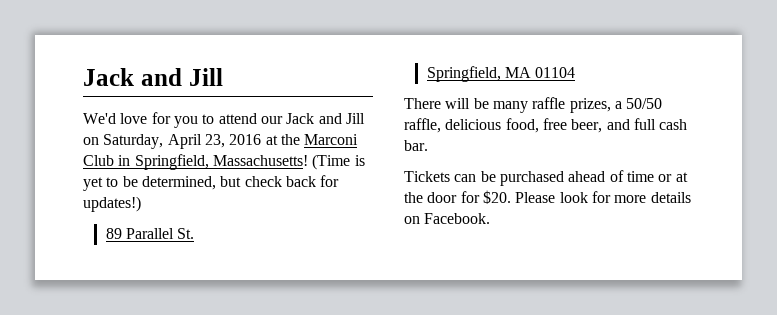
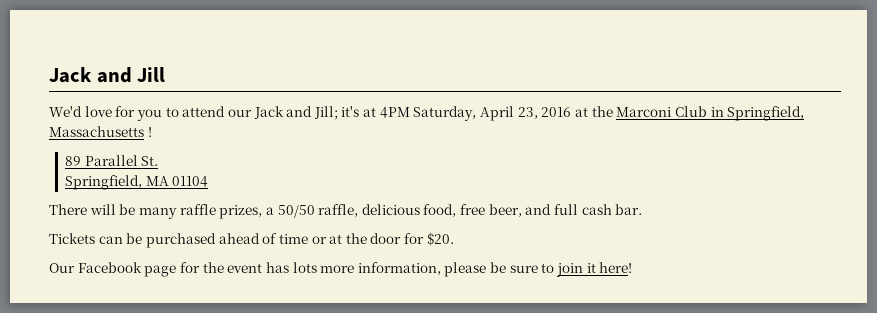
- We'd love for you to attend our Jack and Jill on Saturday, April 23, 2016 at the Marconi Club in Springfield, Massachusetts! (Time is yet to be determined, but check back for updates!)
+ We'd love for you to attend our Jack and Jill; it's at 4PM Saturday, April 23, 2016 at the Marconi Club in Springfield, Massachusetts !
- Tickets can be purchased ahead of time or at the door for $20. Please look for more details on Facebook.
+ Tickets can be purchased ahead of time or at the door for $20.
+ Our Facebook page for the event has lots more information, please be sure to join it here!

